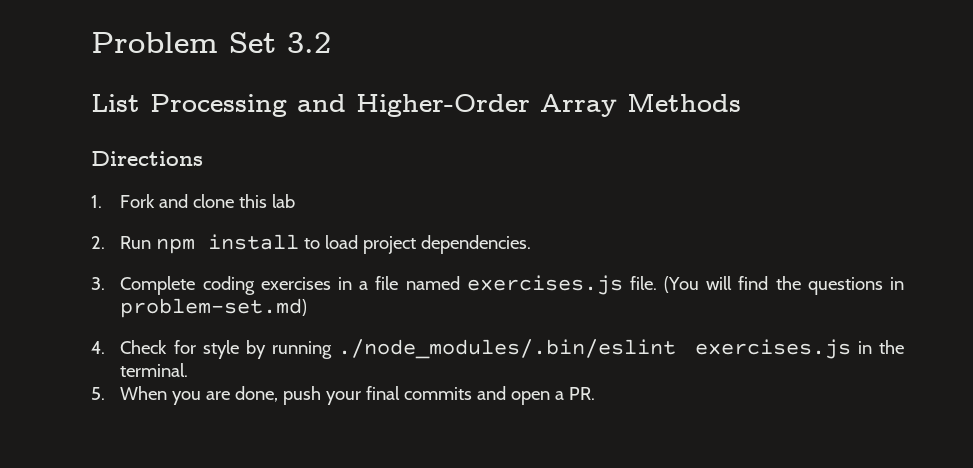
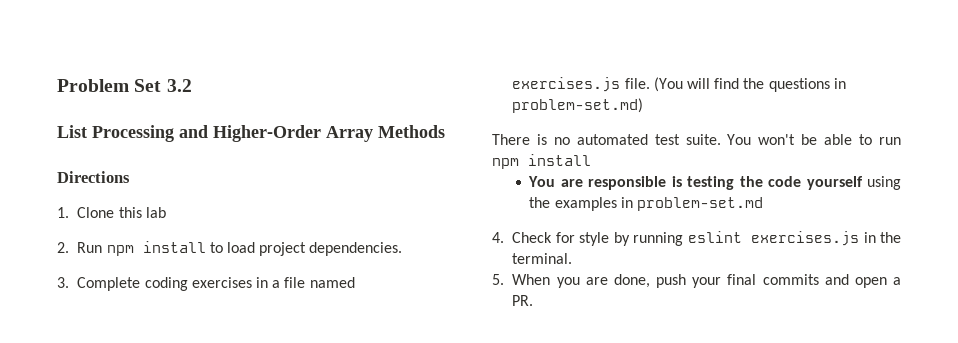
- 1. Fork and clone this lab
+ 1. Clone this lab
+ There is no automated test suite. You won't be able to run npm install
+ You are responsible is testing the code yourself using the examples in problem-set.md
- 4. Check for style by running ./node_modules/.bin/eslint exercises.js in the terminal.
+ 4. Check for style by running eslint exercises.js in the terminal.

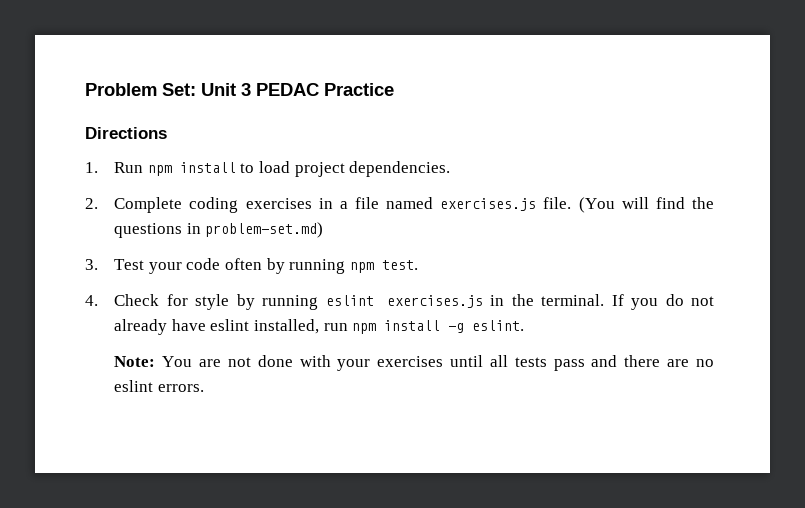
- Problem Set 3.2
- List Processing and Higher-Order Array Methods
+ Problem Set: Unit 3 PEDAC Practice
  Directions
- 1. Clone this lab
- 2. Run npm install to load project dependencies.
+ 1. Run npm install to load project dependencies.
- 3. Complete coding exercises in a file named exercises.js file.
+ 2. Complete coding exercises in a file named exercises.js file.
- There is no automated test suite. You won't be able to run npm install
- You are responsible is testing the code yourself using the examples in problem-set.md
+ 3. Test your code often by running npm test.
- 4. Check for style by running eslint exercises.js in the terminal.
- 5. When you are done, push your final commits and open a PR.
+ 4. Check for style by running eslint exercises.js in the terminal. If you do not already have eslint installed, run npm install -g eslint.
+ Note: You are not done with your exercises until all tests pass and there are no eslint errors.

